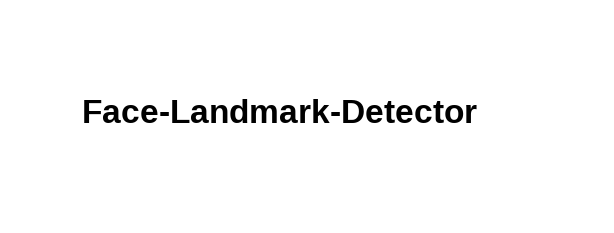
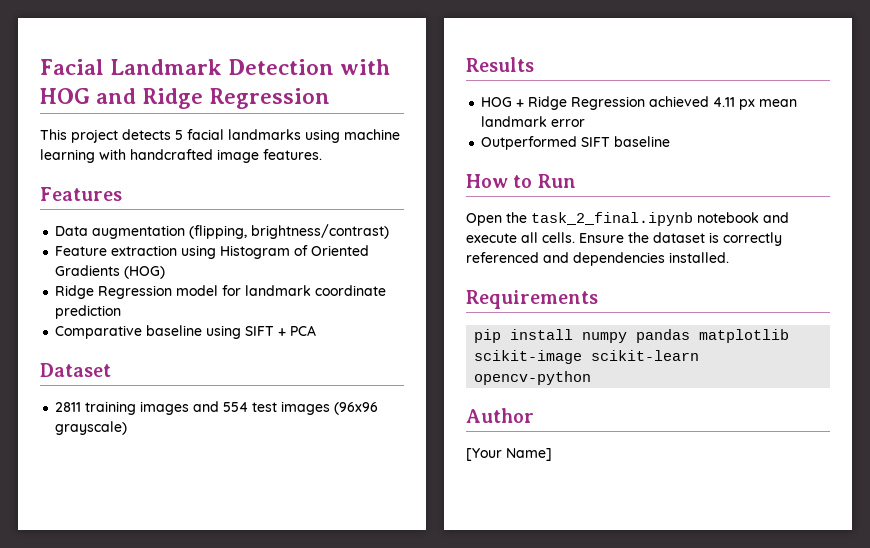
- Face-Landmark-Detector
+ Facial Landmark Detection with HOG and Ridge Regression
+ This project detects 5 facial landmarks using machine learning with handcrafted image features.
+ Features
+ Data augmentation (flipping, brightness/contrast)
+ Feature extraction using Histogram of Oriented Gradients (HOG)
+ Ridge Regression model for landmark coordinate prediction
+ Comparative baseline using SIFT + PCA
+ Dataset
+ 2811 training images and 554 test images (96x96 grayscale)
+ Results
+ HOG + Ridge Regression achieved 4.11 px mean landmark error
+ Outperformed SIFT baseline
+ How to Run
+ Open the task_2_final.ipynb notebook and execute all cells. Ensure the dataset is correctly referenced and dependencies installed.
+ Requirements
+ pip install numpy pandas matplotlib scikit-image scikit-learn opencv-python
+ Author
+ [Your Name]

